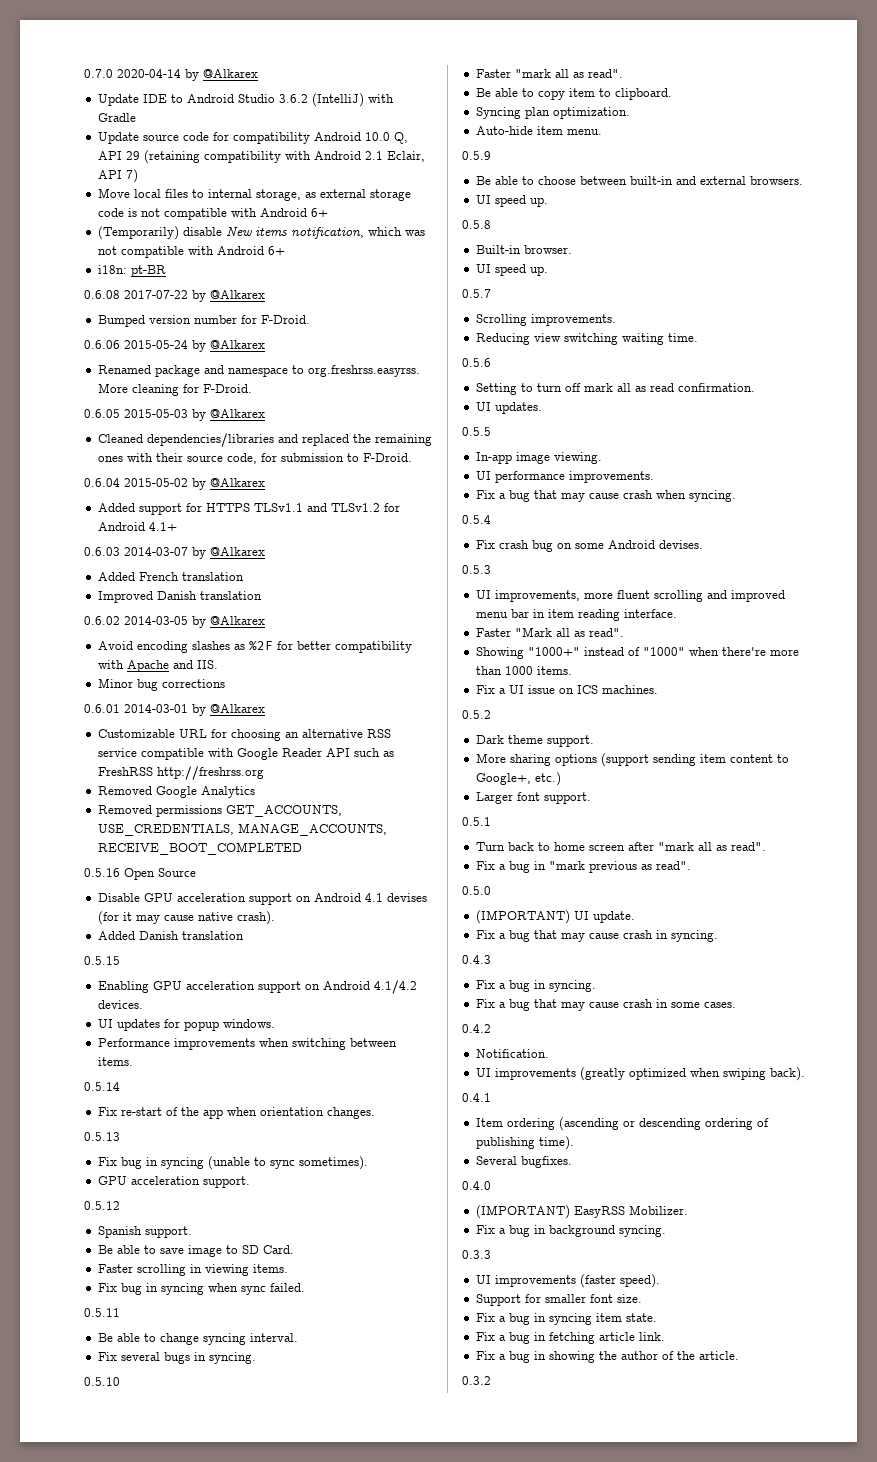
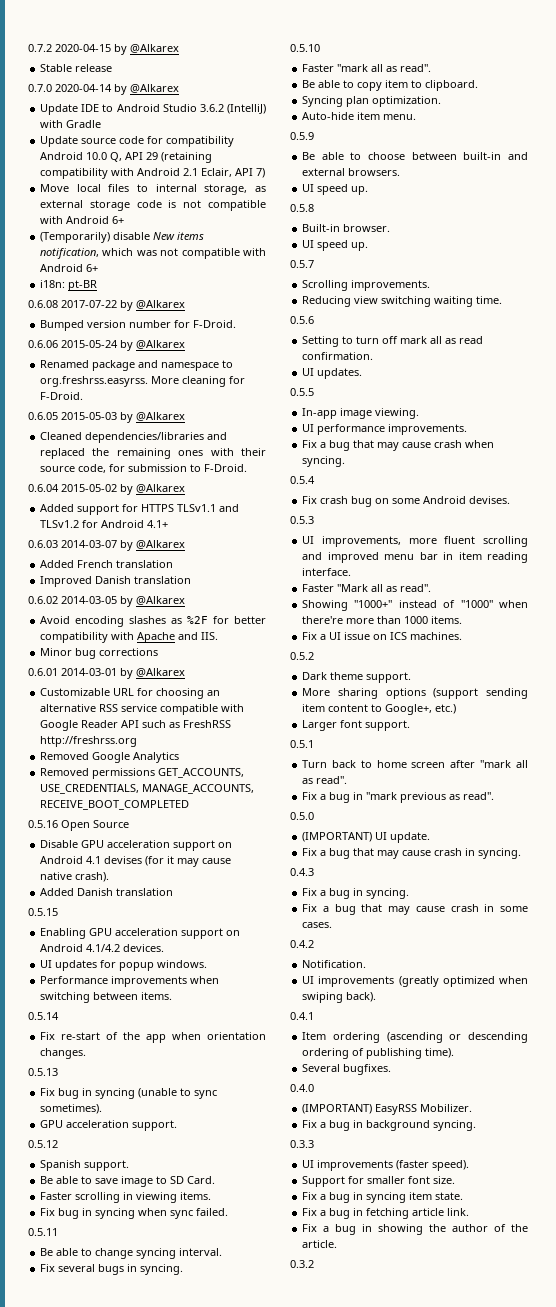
+ 0.7.2 2020-04-15 by @Alkarex
+ Stable release

